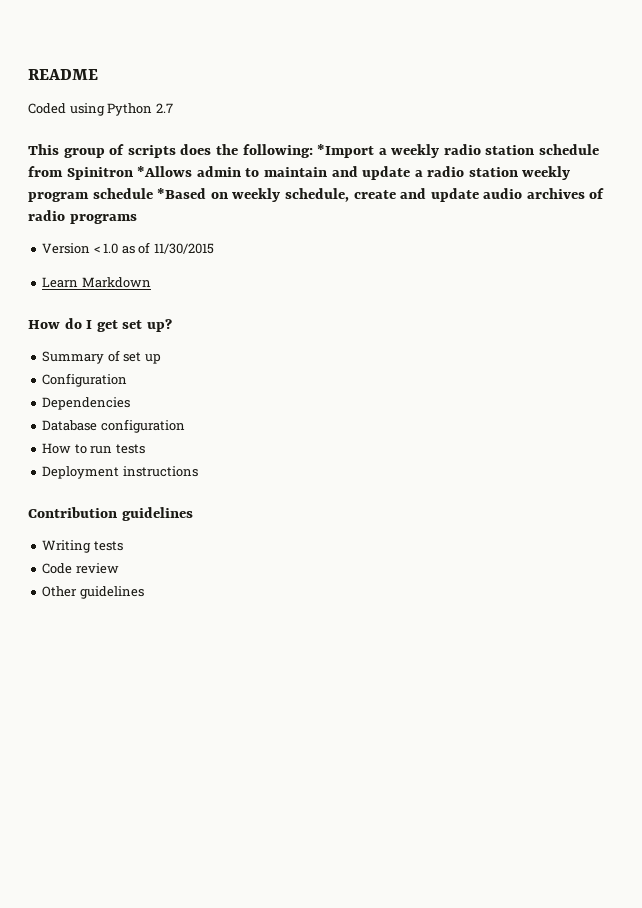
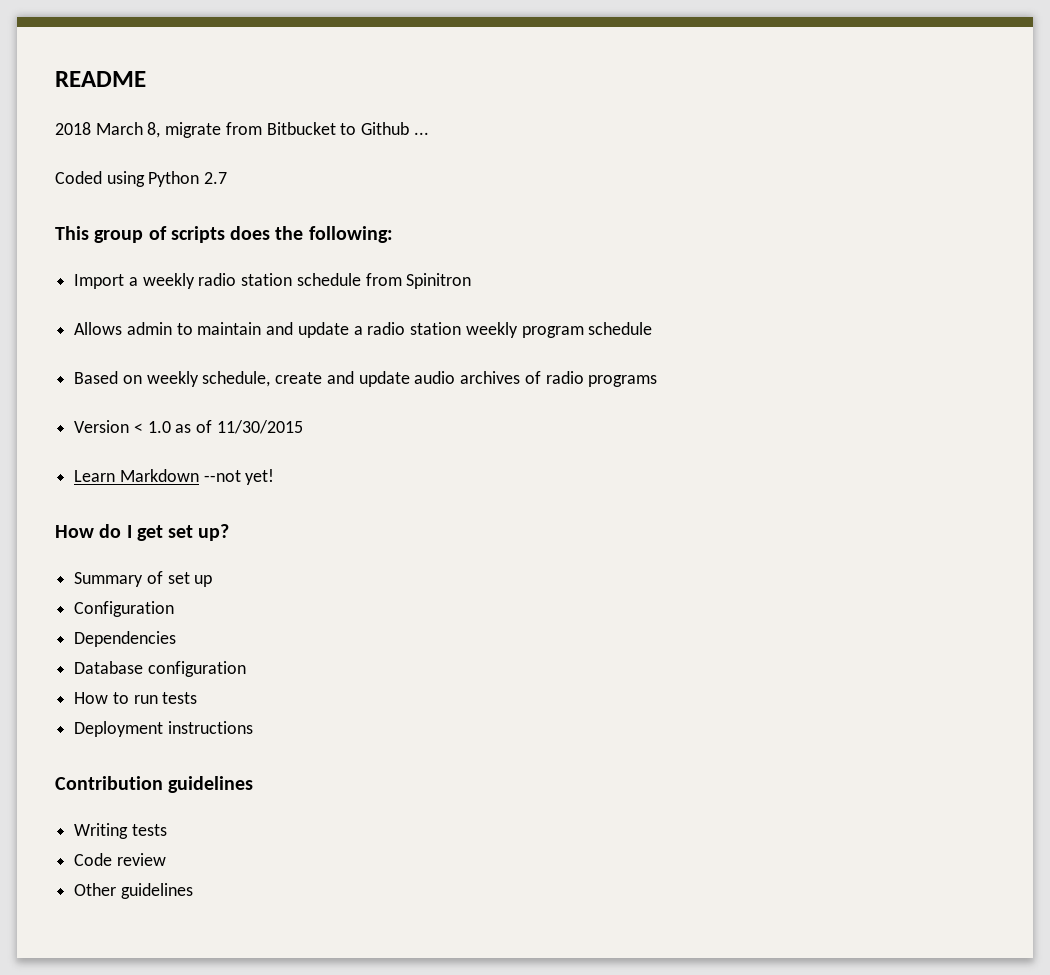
+ 2018 March 8, migrate from Bitbucket to Github ...
- This group of scripts does the following: *Import a weekly radio station schedule from Spinitron *Allows admin to maintain and update a radio station weekly program schedule *Based on weekly schedule, create and update audio archives of radio programs
+ This group of scripts does the following:
+ Import a weekly radio station schedule from Spinitron
+ Allows admin to maintain and update a radio station weekly program schedule
+ Based on weekly schedule, create and update audio archives of radio programs
- Learn Markdown
+ Learn Markdown --not yet!

